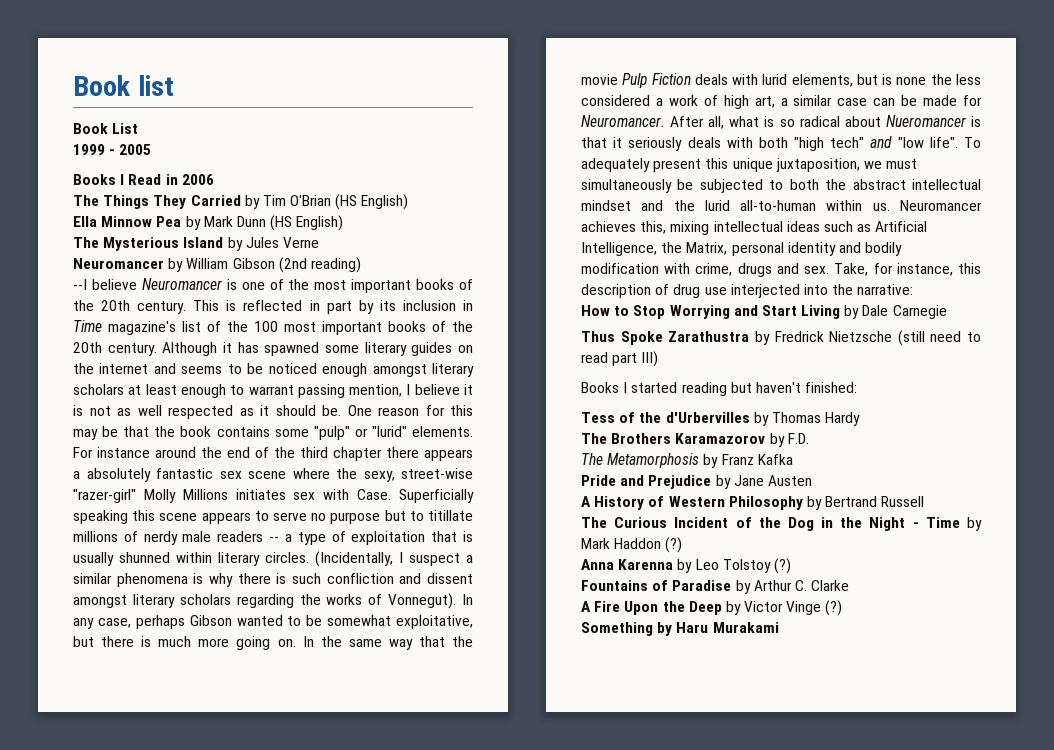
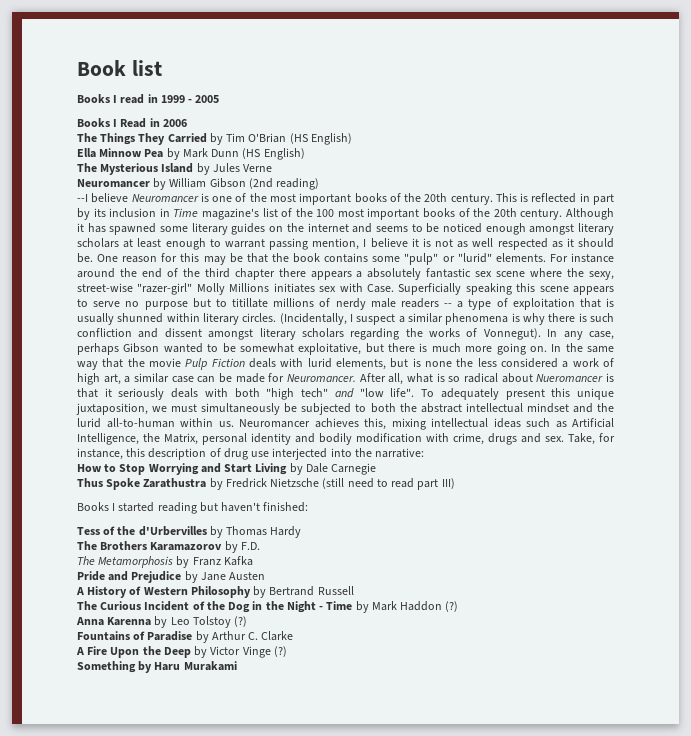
- Book List
- 1999 - 2005
+ Books I read in 1999 - 2005

